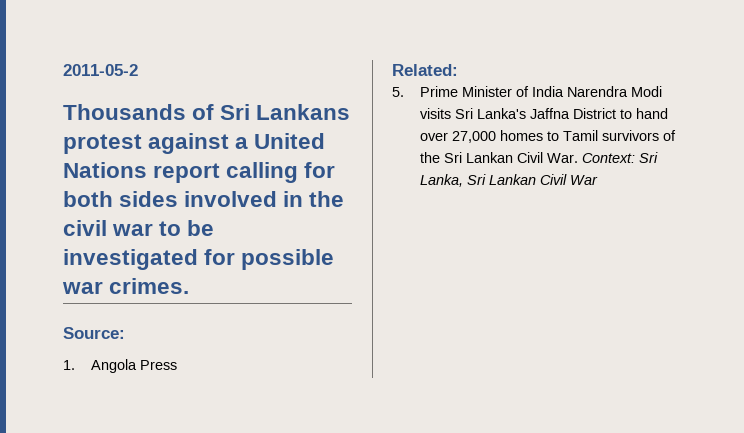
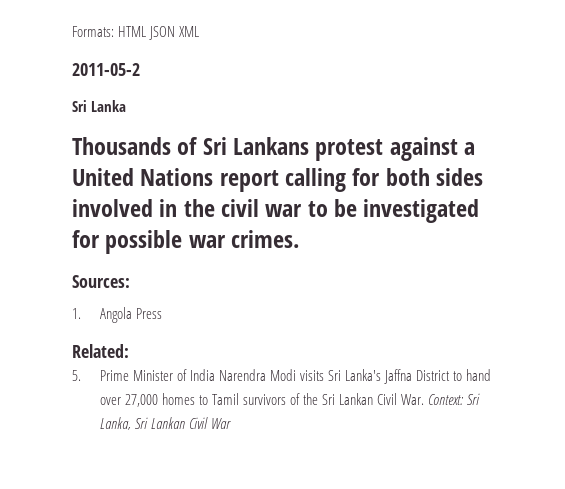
+ Formats: HTML JSON XML
+ Sri Lanka
- Source:
+ Sources:

